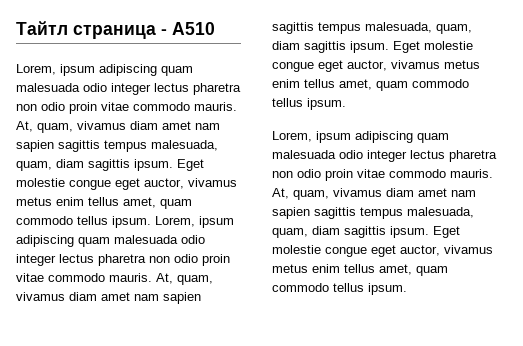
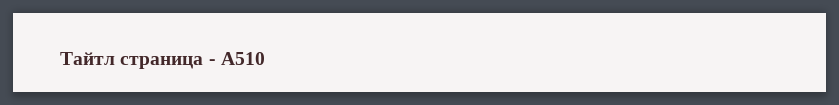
- Lorem, ipsum adipiscing quam malesuada odio integer lectus pharetra non odio proin vitae commodo mauris. At, quam, vivamus diam amet nam sapien sagittis tempus malesuada, quam, diam sagittis ipsum. Eget molestie congue eget auctor, vivamus metus enim tellus amet, quam commodo tellus ipsum. Lorem, ipsum adipiscing quam malesuada odio integer lectus pharetra non odio proin vitae commodo mauris. At, quam, vivamus diam amet nam sapien sagittis tempus malesuada, quam, diam sagittis ipsum. Eget molestie congue eget auctor, vivamus metus enim tellus amet, quam commodo tellus ipsum.
- Lorem, ipsum adipiscing quam malesuada odio integer lectus pharetra non odio proin vitae commodo mauris. At, quam, vivamus diam amet nam sapien sagittis tempus malesuada, quam, diam sagittis ipsum. Eget molestie congue eget auctor, vivamus metus enim tellus amet, quam commodo tellus ipsum.

